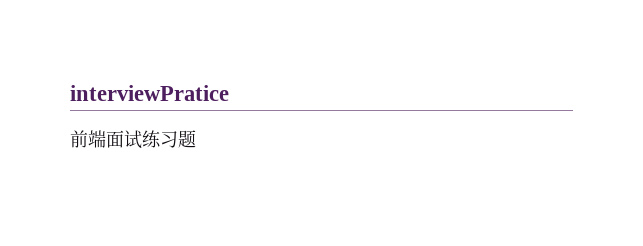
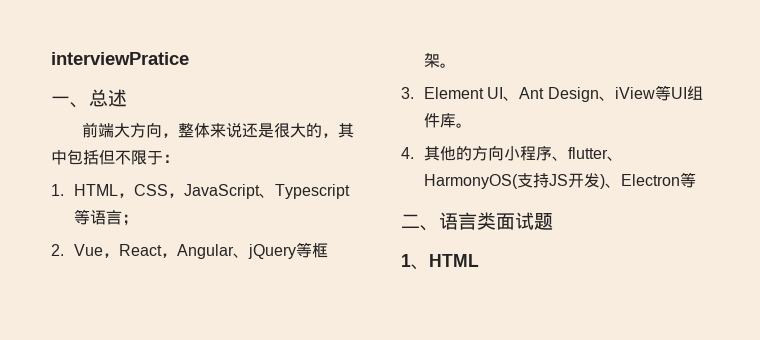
+ 一、总述
- 前端面试练习题
+ 前端大方向，整体来说还是很大的，其中包括但不限于：
+ 1. HTML，CSS，JavaScript、Typescript等语言；
+ 2. Vue，React，Angular、jQuery等框架。
+ 3. Element UI、Ant Design、iView等UI组件库。
+ 4.其他的方向小程序、flutter、HarmonyOS(支持JS开发)、Electron等
+ 二、语言类面试题
+ 1、HTML

